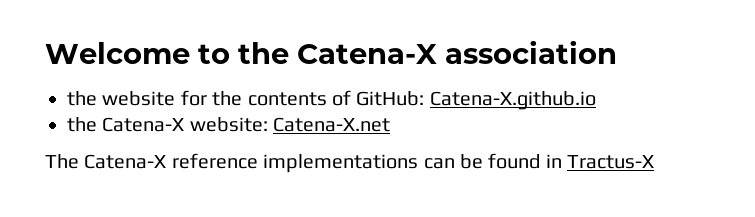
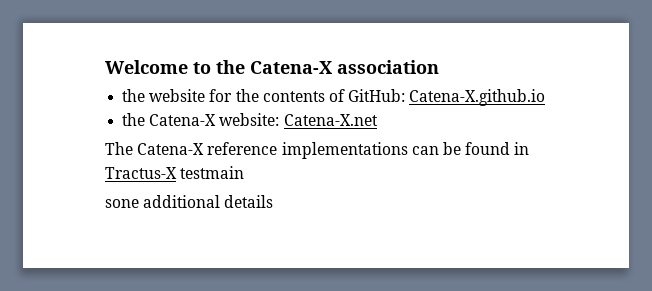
- The Catena-X reference implementations can be found in Tractus-X
+ The Catena-X reference implementations can be found in Tractus-X testmain
+ sone additional details

